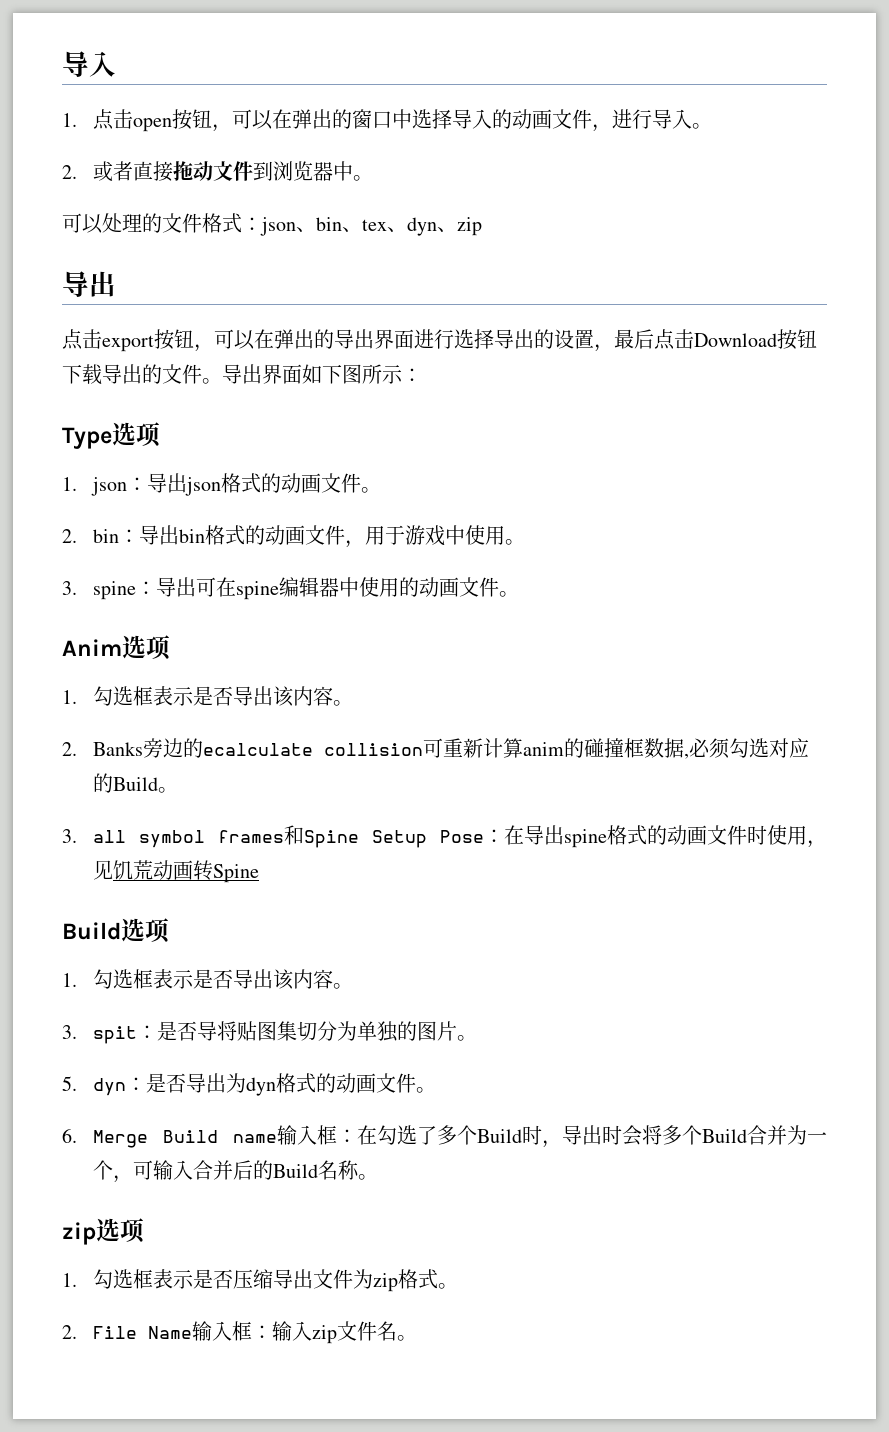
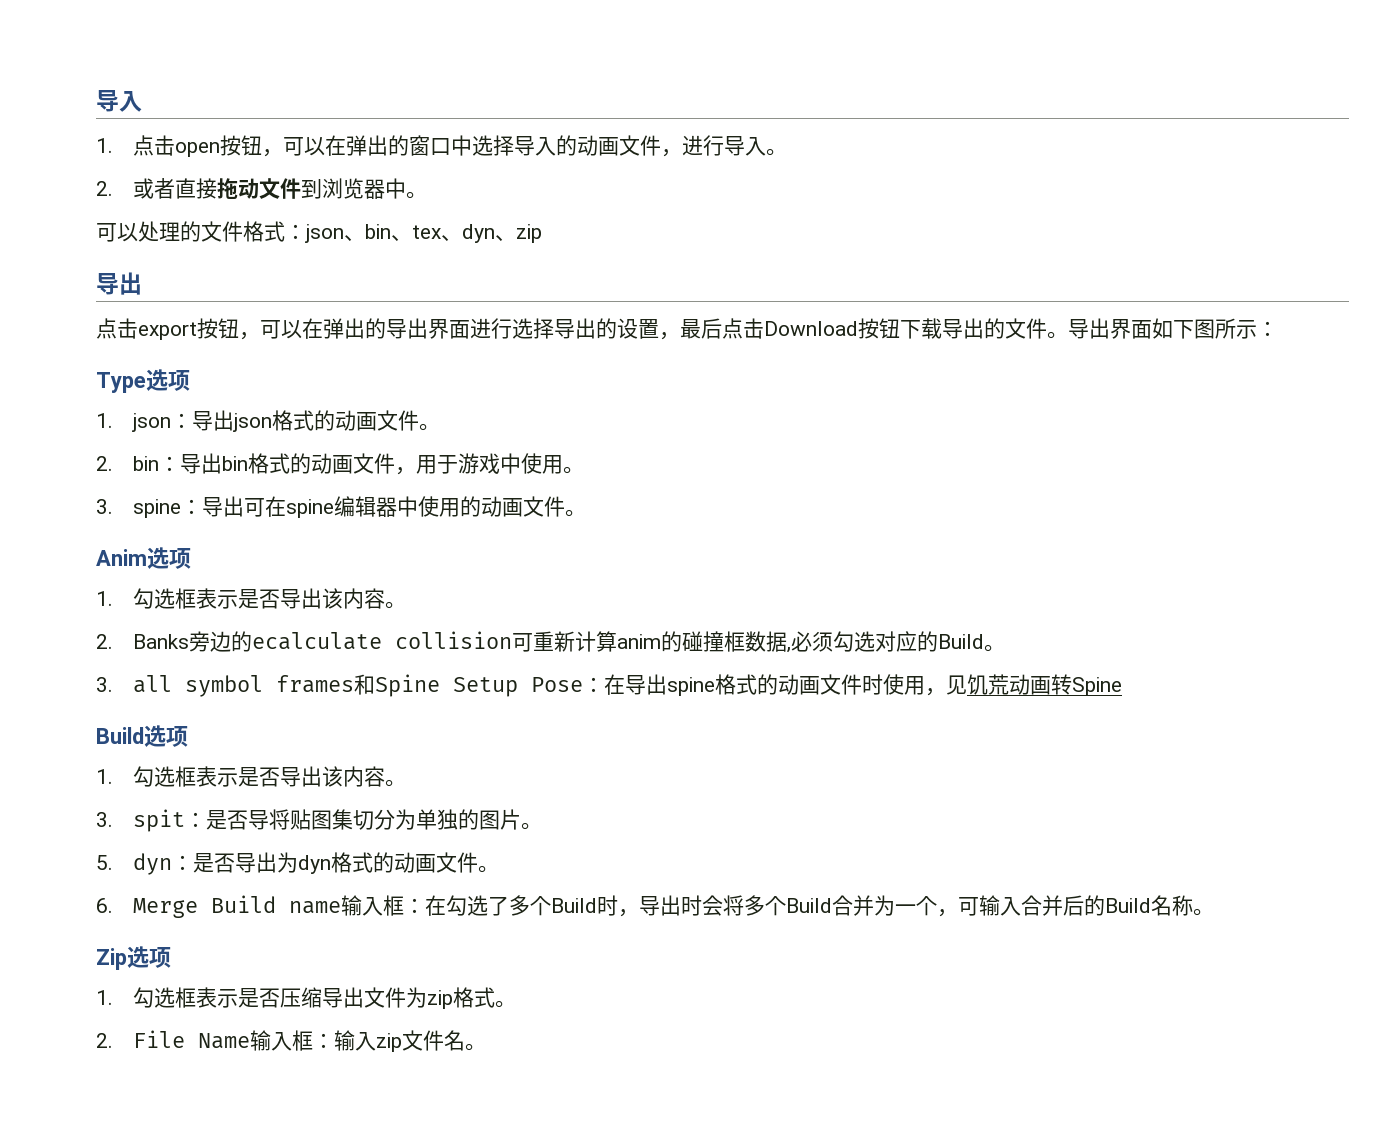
- zip选项
+ Zip选项

